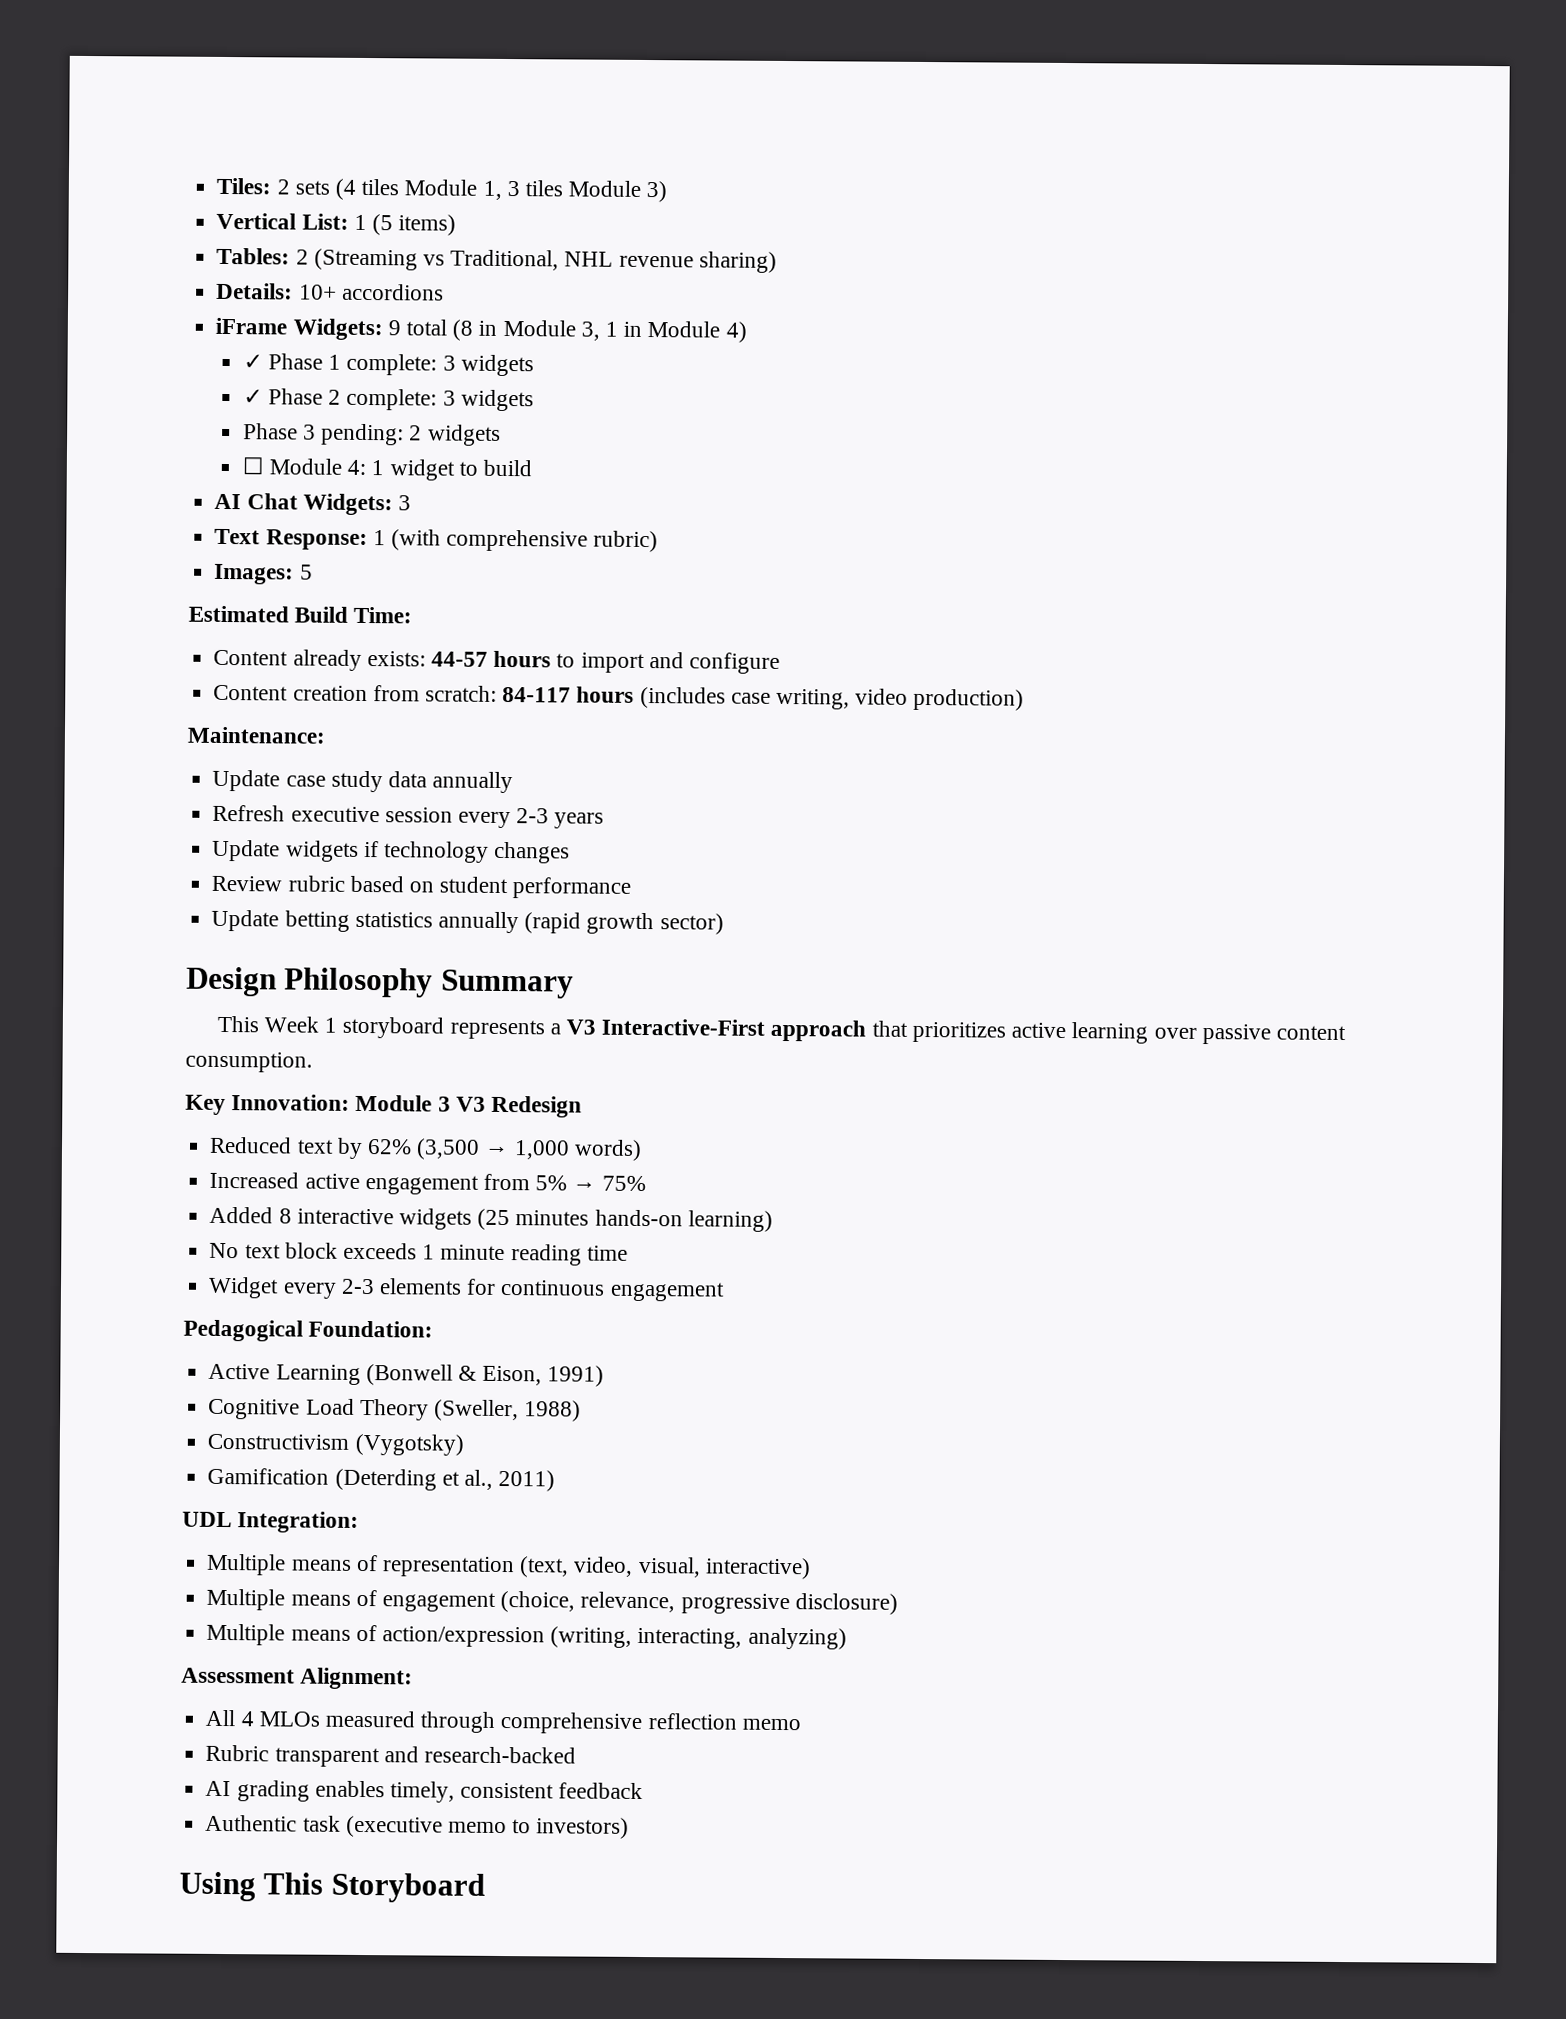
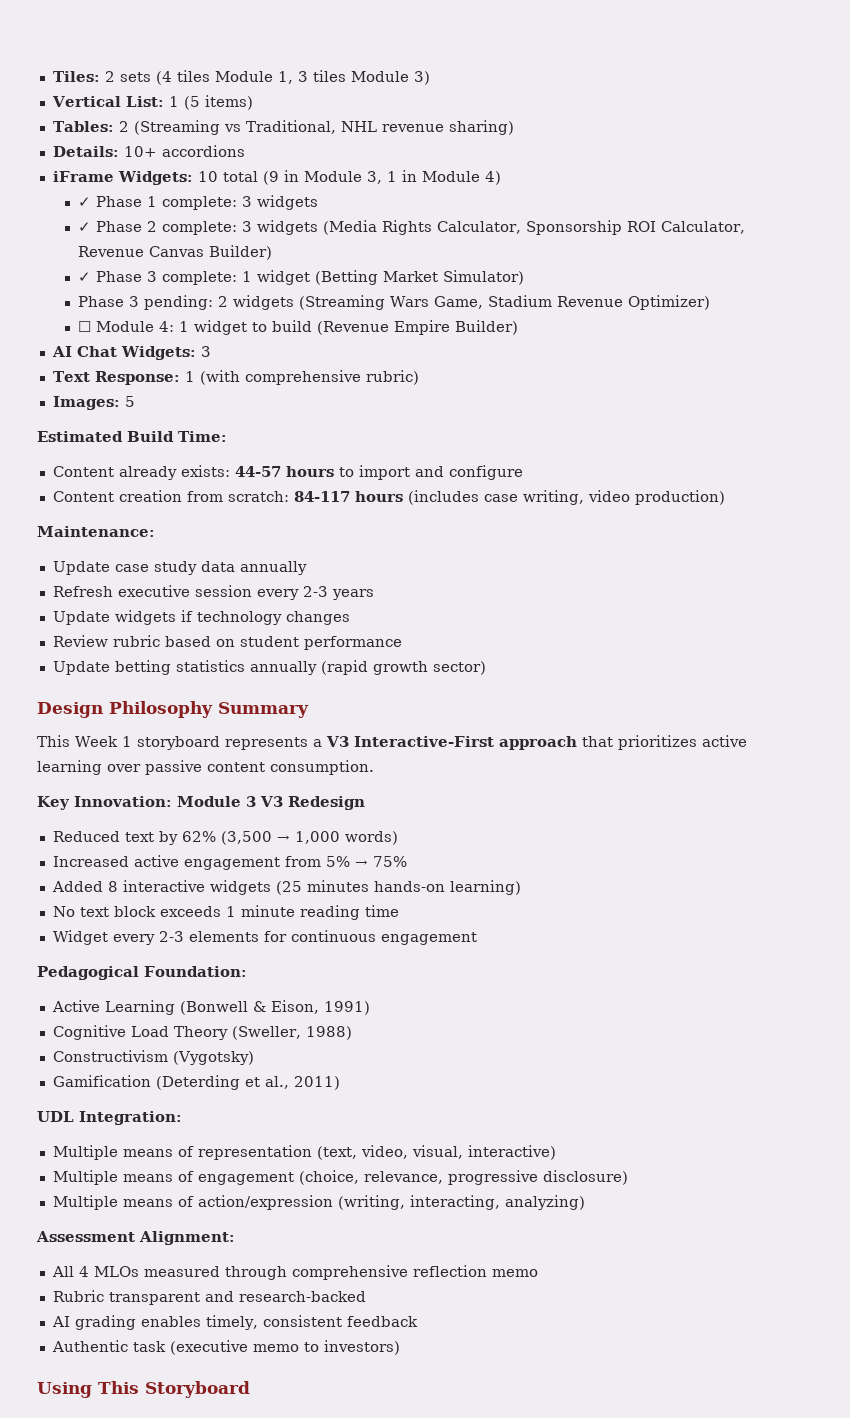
- iFrame Widgets: 9 total (8 in Module 3, 1 in Module 4)
+ iFrame Widgets: 10 total (9 in Module 3, 1 in Module 4)
- ✓ Phase 2 complete: 3 widgets
+ ✓ Phase 2 complete: 3 widgets (Media Rights Calculator, Sponsorship ROI Calculator, Revenue Canvas Builder)
+ ✓ Phase 3 complete: 1 widget (Betting Market Simulator)
- Phase 3 pending: 2 widgets
+ Phase 3 pending: 2 widgets (Streaming Wars Game, Stadium Revenue Optimizer)
- ☐ Module 4: 1 widget to build
+ ☐ Module 4: 1 widget to build (Revenue Empire Builder)

